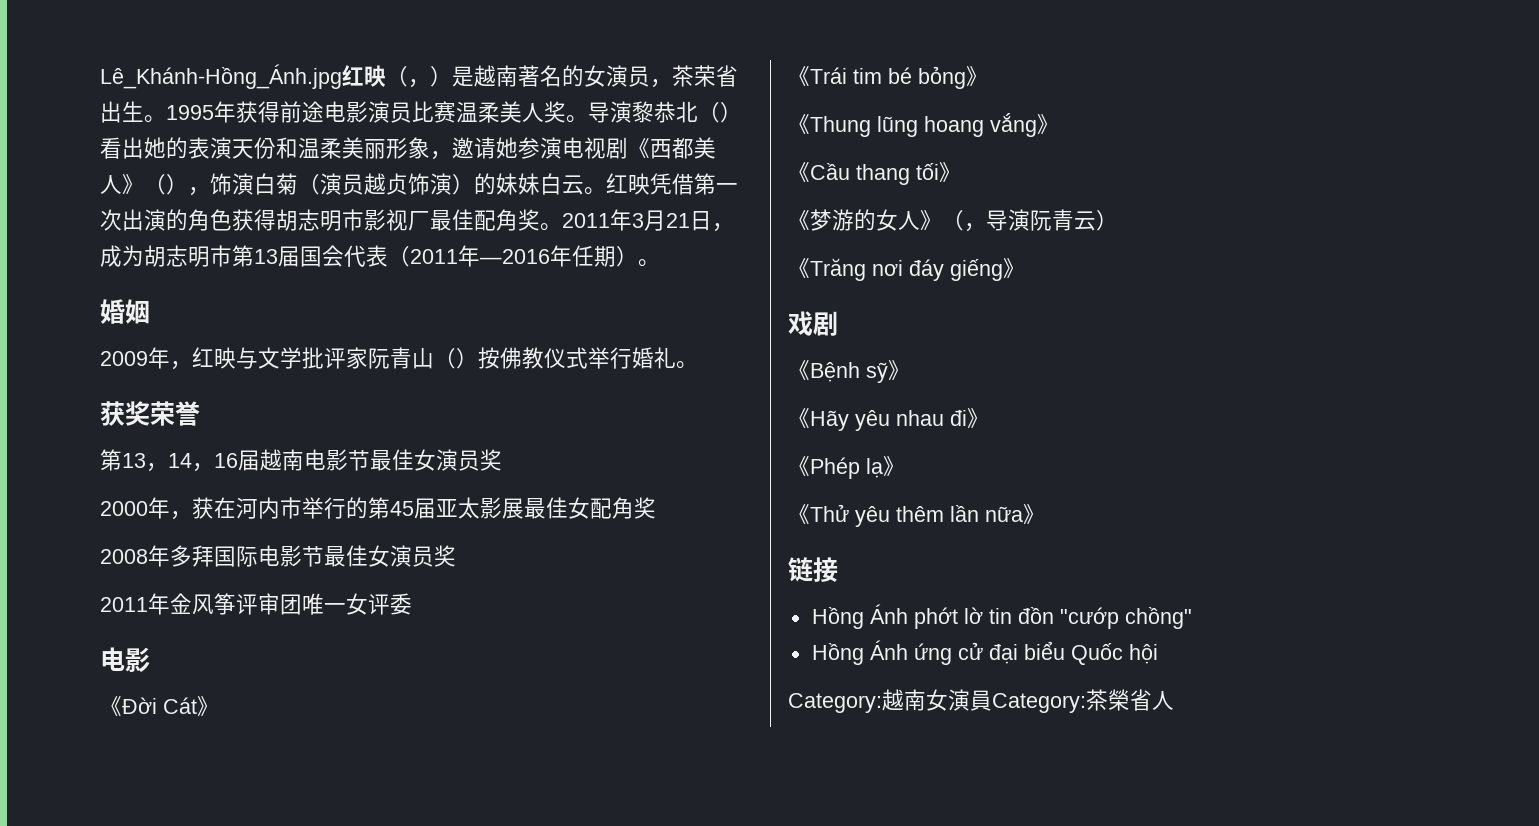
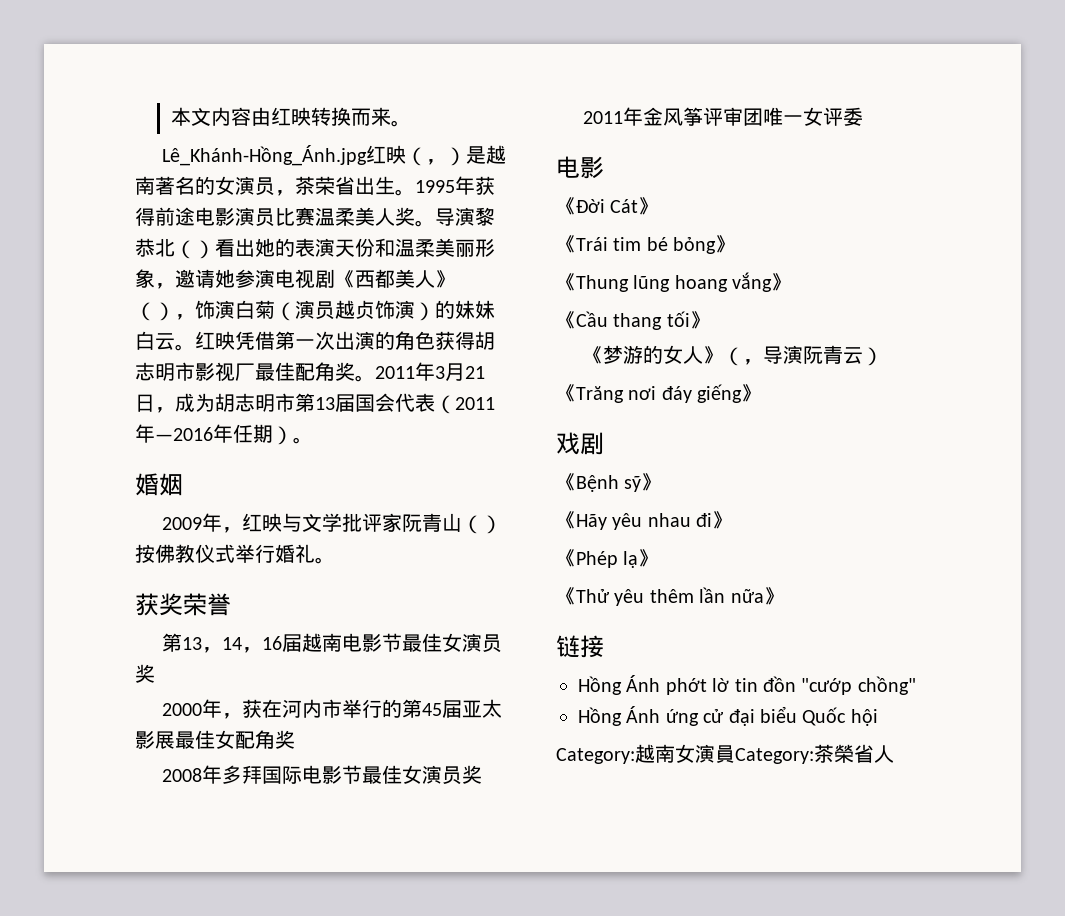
+ 本文内容由红映转换而来。

